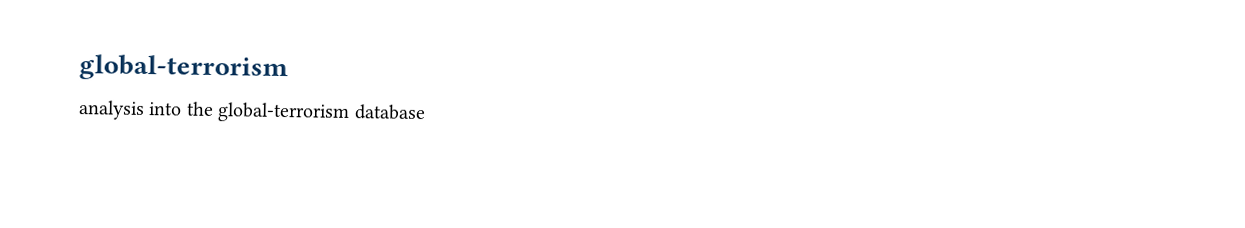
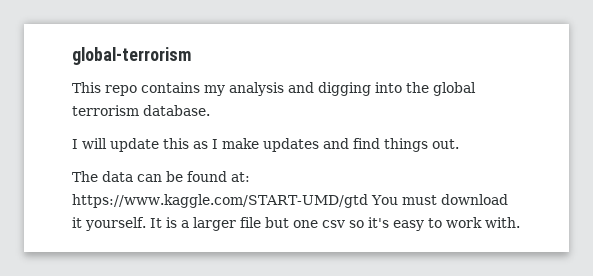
- analysis into the global-terrorism database
+ This repo contains my analysis and digging into the global terrorism database.
+ I will update this as I make updates and find things out.
+ The data can be found at: https://www.kaggle.com/START-UMD/gtd You must download it yourself. It is a larger file but one csv so it's easy to work with.

